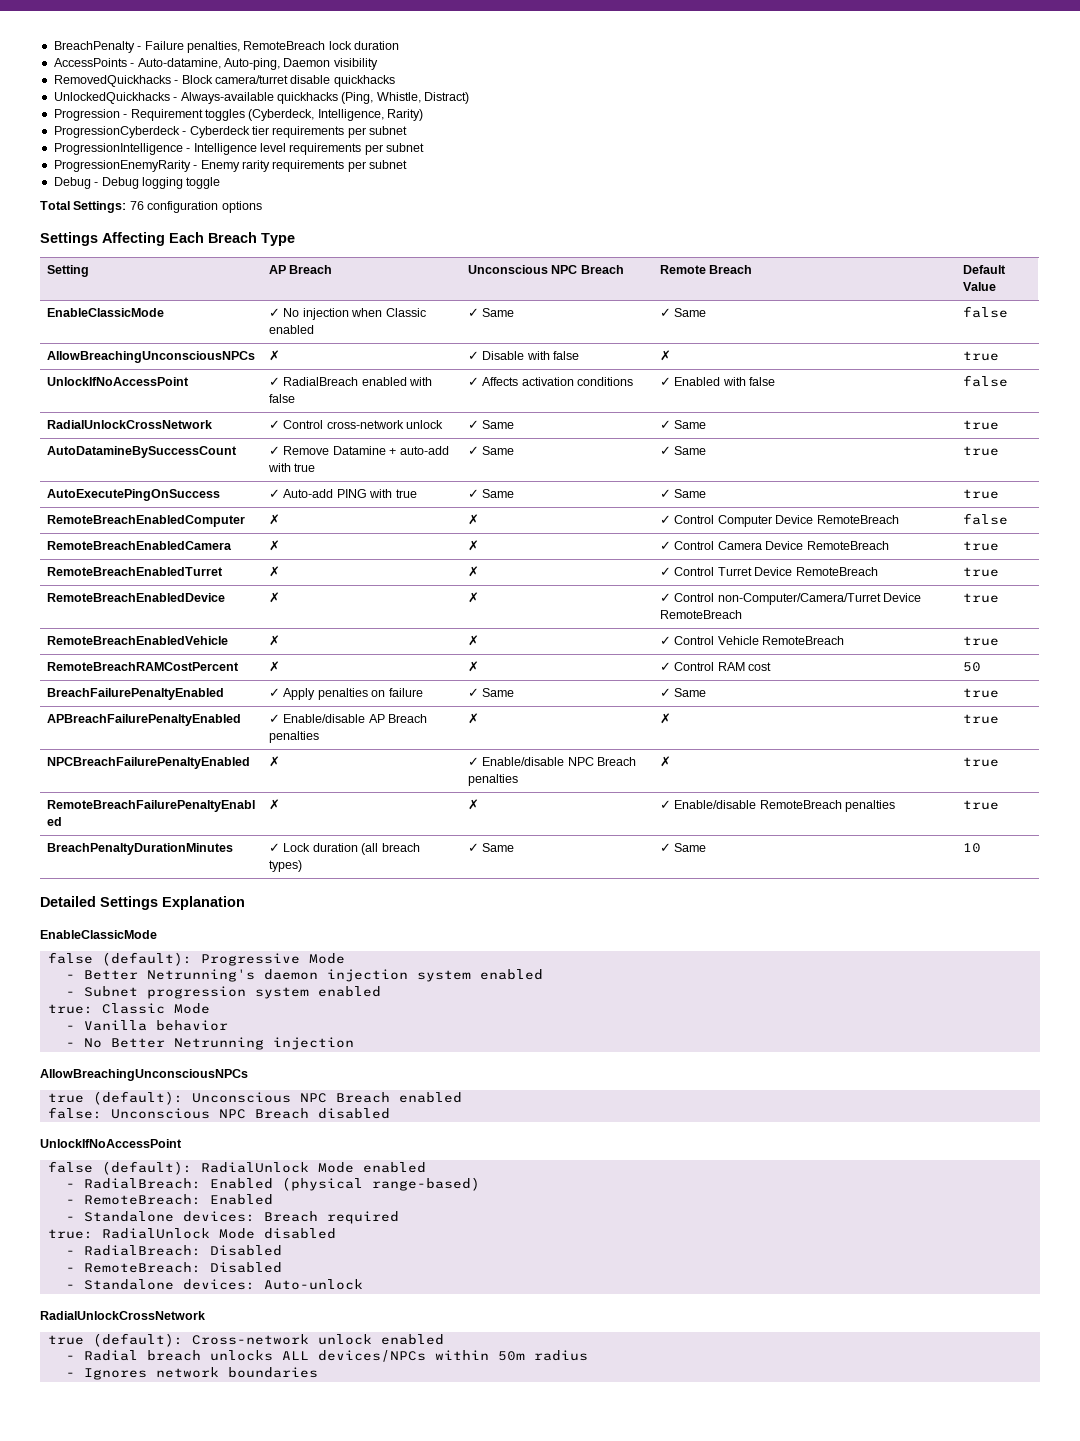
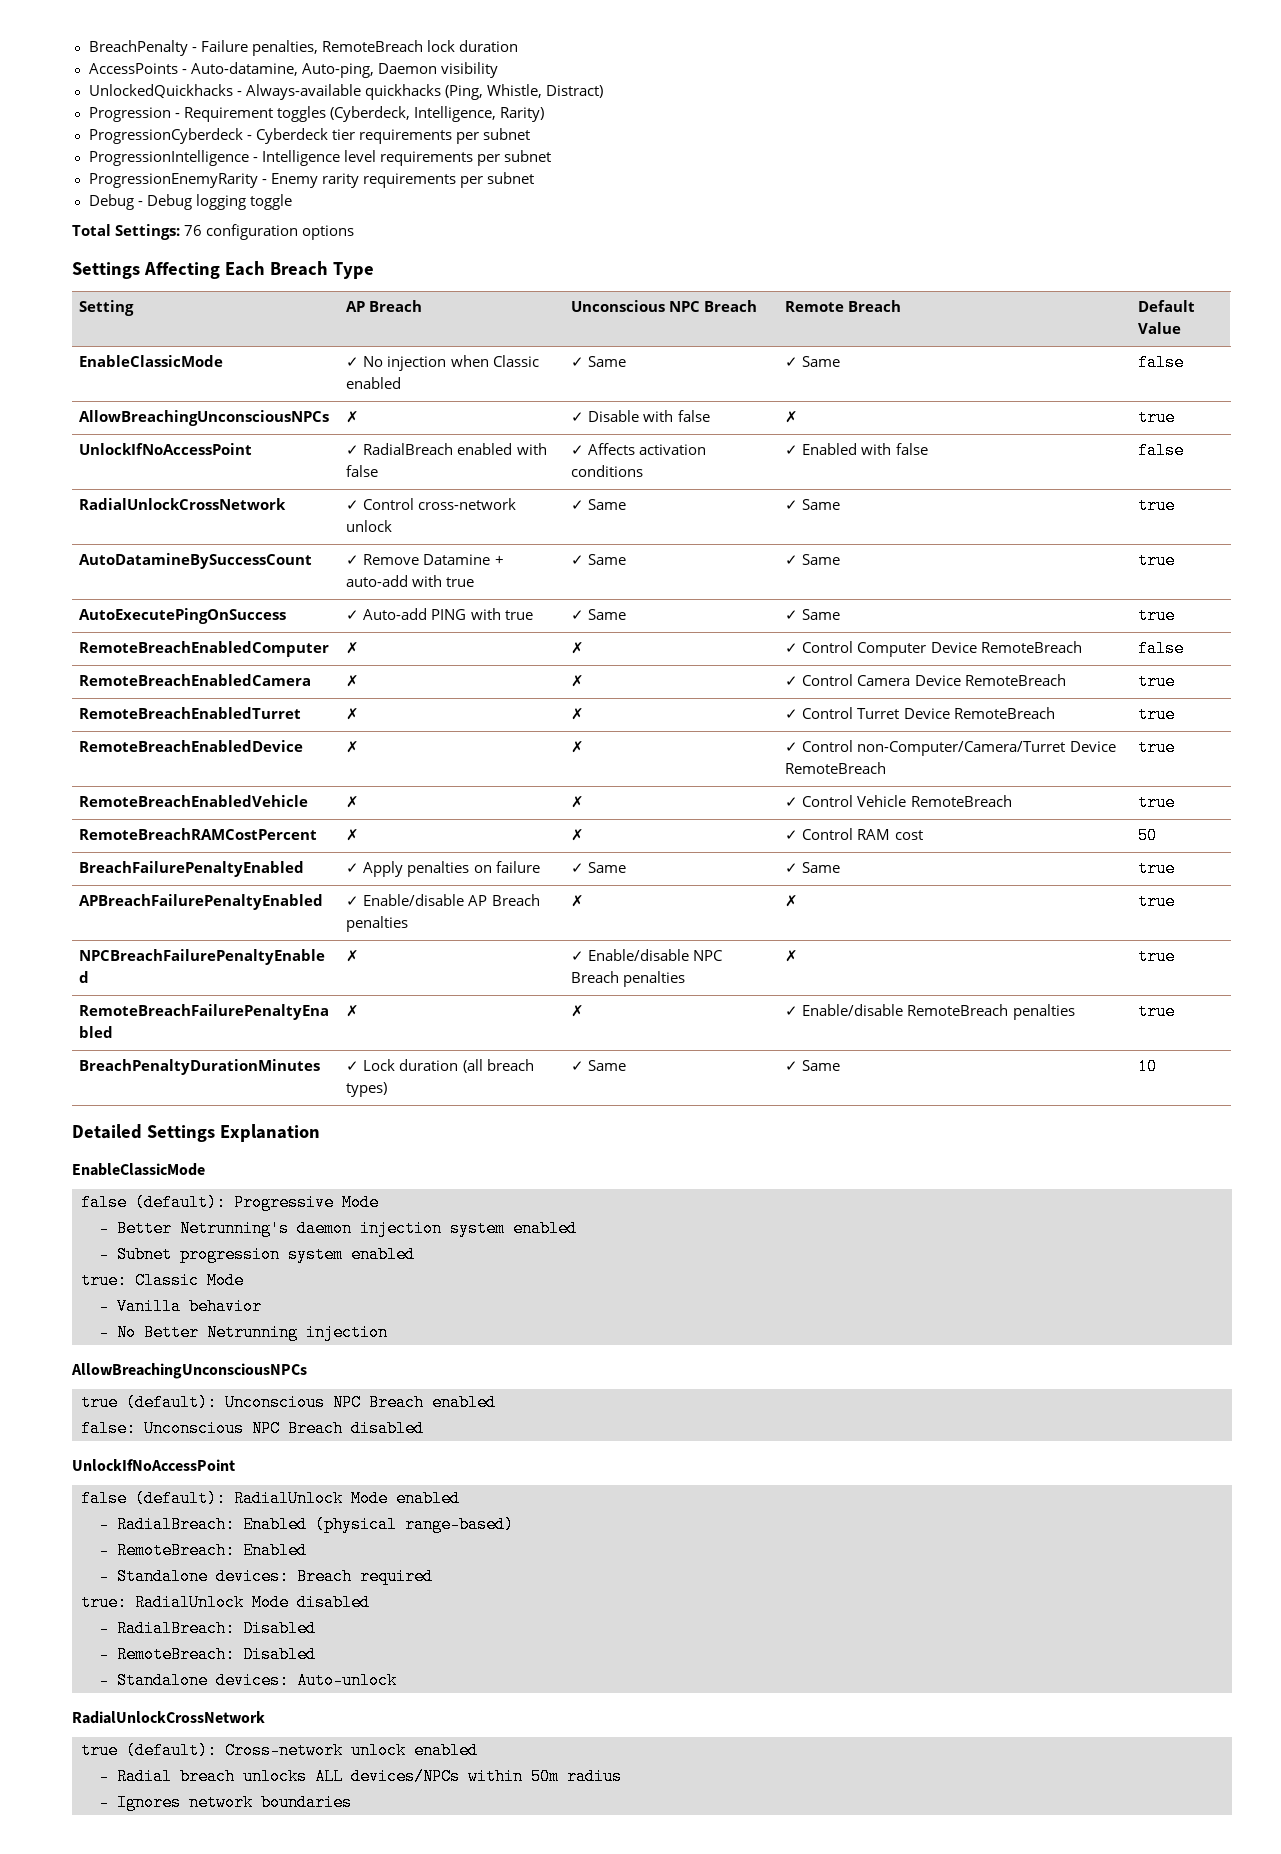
- RemovedQuickhacks - Block camera/turret disable quickhacks

